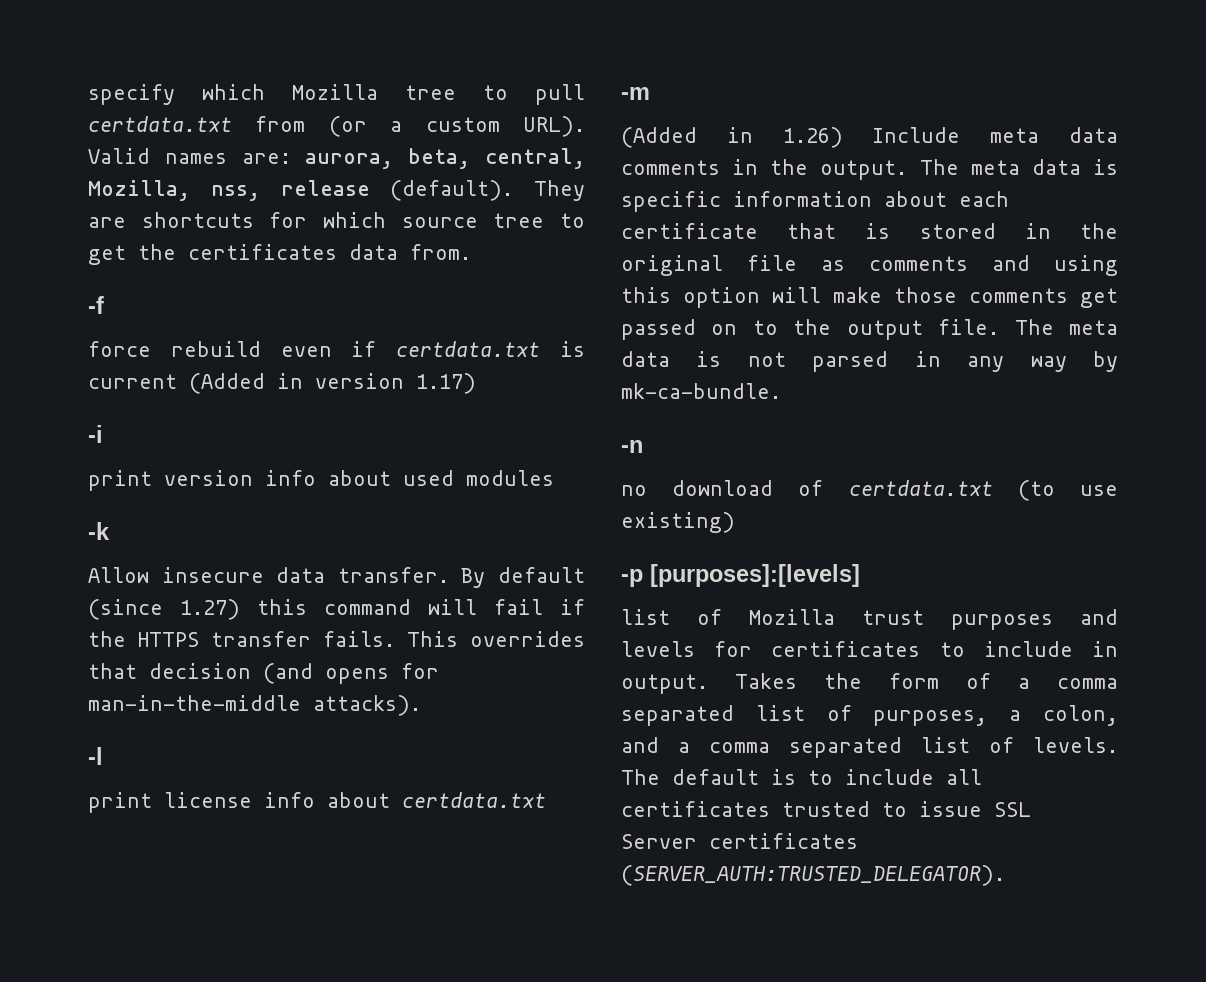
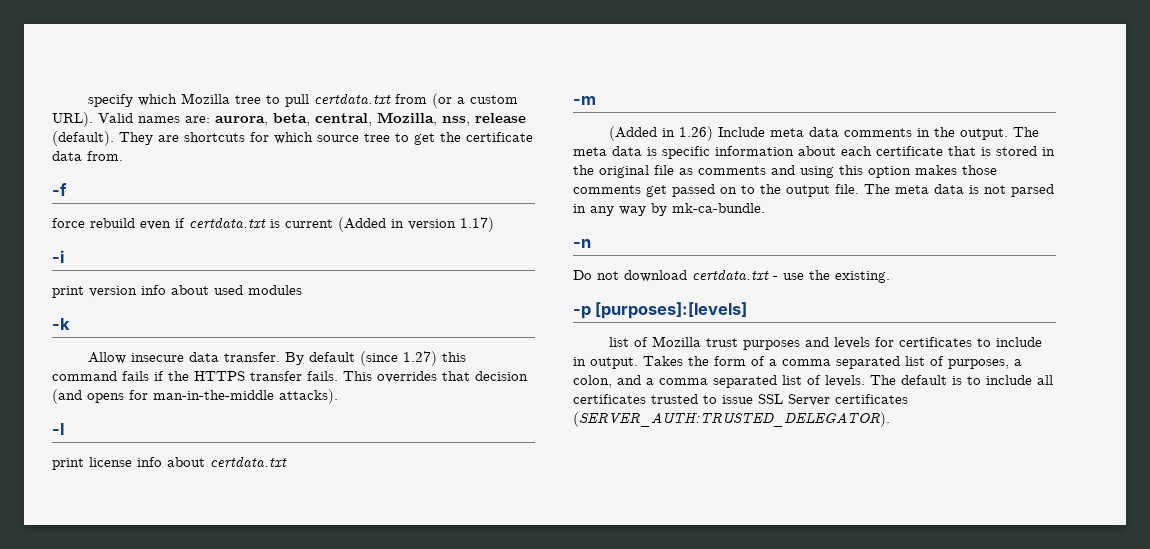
- They are shortcuts for which source tree to get the certificates data from.
+ They are shortcuts for which source tree to get the certificate data from.
- By default (since 1.27) this command will fail if the HTTPS transfer fails.
+ By default (since 1.27) this command fails if the HTTPS transfer fails.
- The meta data is specific information about each certificate that is stored in the original file as comments and using this option will make those comments get passed on to the output file.
+ The meta data is specific information about each certificate that is stored in the original file as comments and using this option makes those comments get passed on to the output file.
- no download of certdata.txt (to use existing)
+ Do not download certdata.txt - use the existing.

